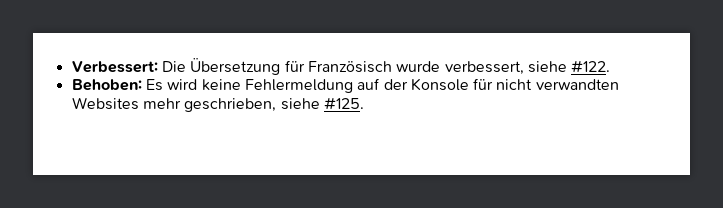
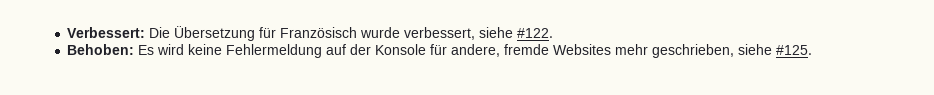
- Behoben: Es wird keine Fehlermeldung auf der Konsole für nicht verwandten Websites mehr geschrieben, siehe #125.
+ Behoben: Es wird keine Fehlermeldung auf der Konsole für andere, fremde Websites mehr geschrieben, siehe #125.

